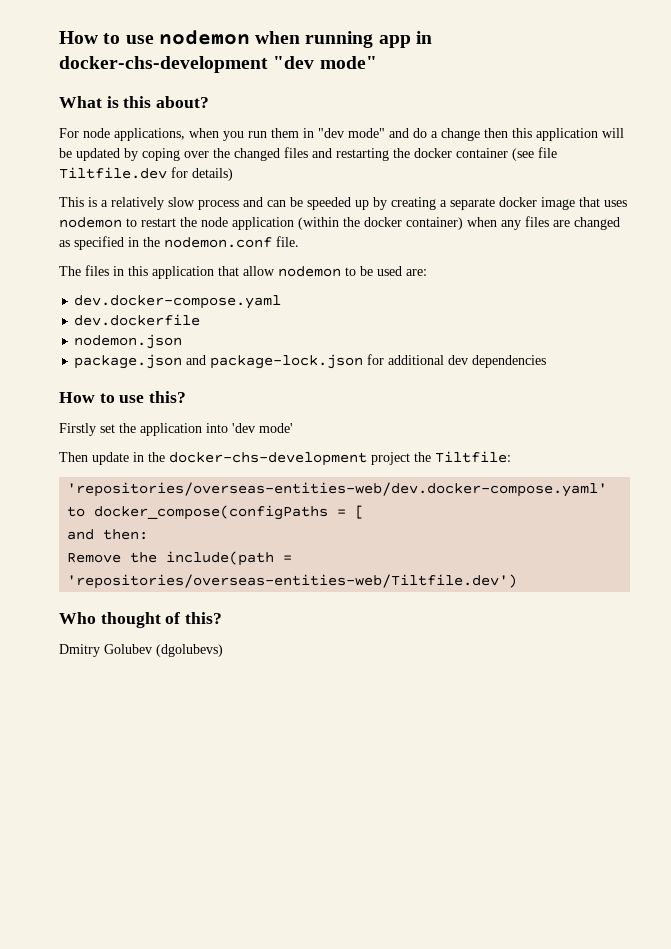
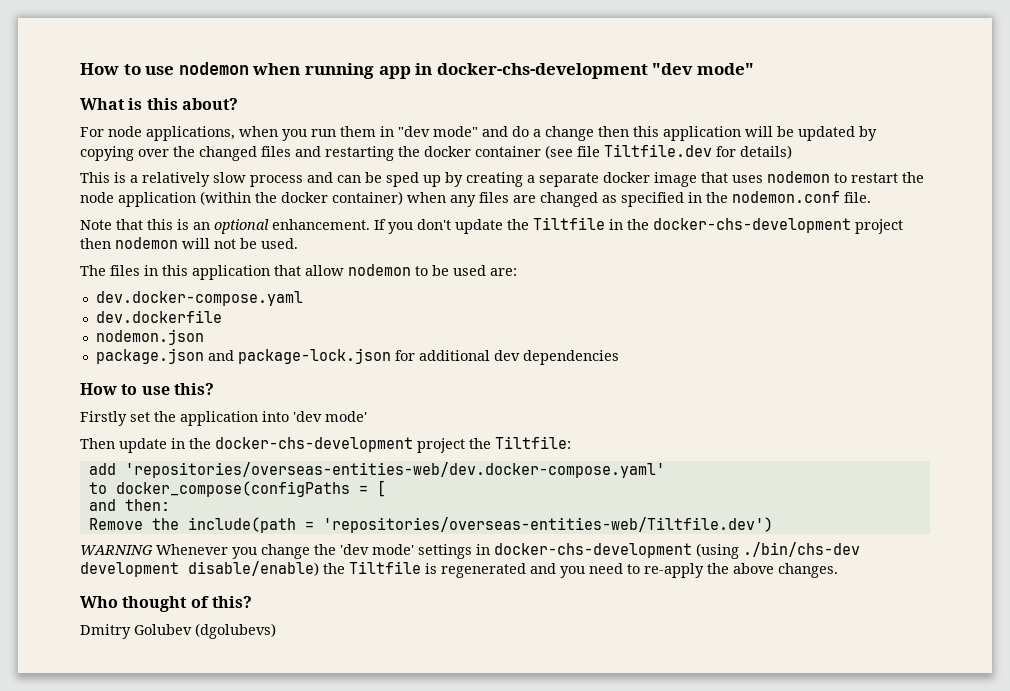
- For node applications, when you run them in "dev mode" and do a change then this application will be updated by coping over the changed files and restarting the docker container (see file Tiltfile.dev for details)
+ For node applications, when you run them in "dev mode" and do a change then this application will be updated by copying over the changed files and restarting the docker container (see file Tiltfile.dev for details)
- This is a relatively slow process and can be speeded up by creating a separate docker image that uses nodemon to restart the node application (within the docker container) when any files are changed as specified in the nodemon.conf file.
+ This is a relatively slow process and can be sped up by creating a separate docker image that uses nodemon to restart the node application (within the docker container) when any files are changed as specified in the nodemon.conf file.
+ Note that this is an optional enhancement. If you don't update the Tiltfile in the docker-chs-development project then nodemon will not be used.
- 'repositories/overseas-entities-web/dev.docker-compose.yaml'
+ add 'repositories/overseas-entities-web/dev.docker-compose.yaml'
+ WARNING Whenever you change the 'dev mode' settings in docker-chs-development (using ./bin/chs-dev development disable/enable) the Tiltfile is regenerated and you need to re-apply the above changes.

